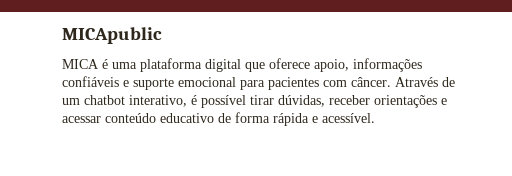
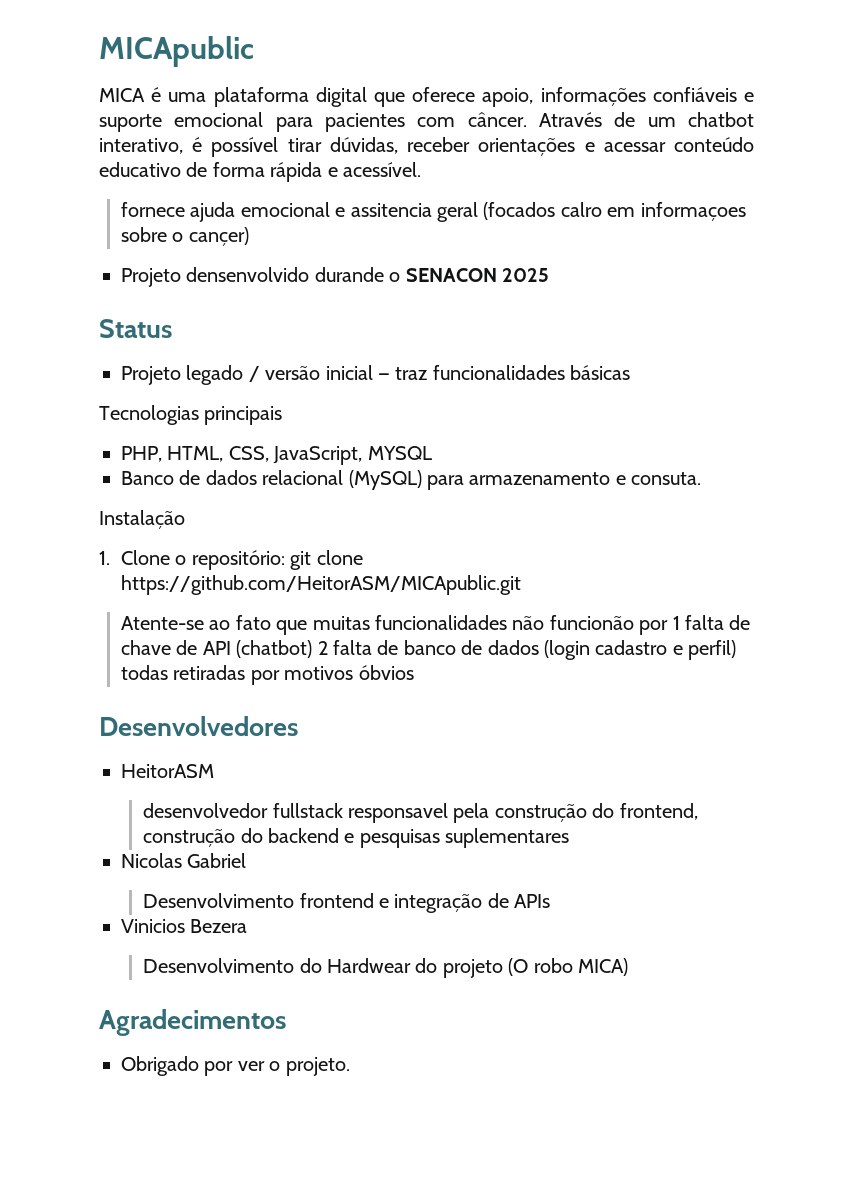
+ fornece ajuda emocional e assitencia geral (focados calro em informaçoes sobre o cançer)
+ Projeto densenvolvido durande o SENACON 2025
+ Status
+ Projeto legado / versão inicial — traz funcionalidades básicas
+ Tecnologias principais
+ PHP, HTML, CSS, JavaScript, MYSQL
+ Banco de dados relacional (MySQL) para armazenamento e consuta.
+ Instalação
+ 1. Clone o repositório: git clone https://github.com/HeitorASM/MICApublic.git
+ Atente-se ao fato que muitas funcionalidades não funcionão por 1 falta de chave de API (chatbot) 2 falta de banco de dados (login cadastro e perfil) todas retiradas por motivos óbvios
+ Desenvolvedores
+ HeitorASM
+ desenvolvedor fullstack responsavel pela construção do frontend, construção do backend e pesquisas suplementares
+ Nicolas Gabriel
+ Desenvolvimento frontend e integração de APIs
+ Vinicios Bezera
+ Desenvolvimento do Hardwear do projeto (O robo MICA)
+ Agradecimentos
+ Obrigado por ver o projeto.

